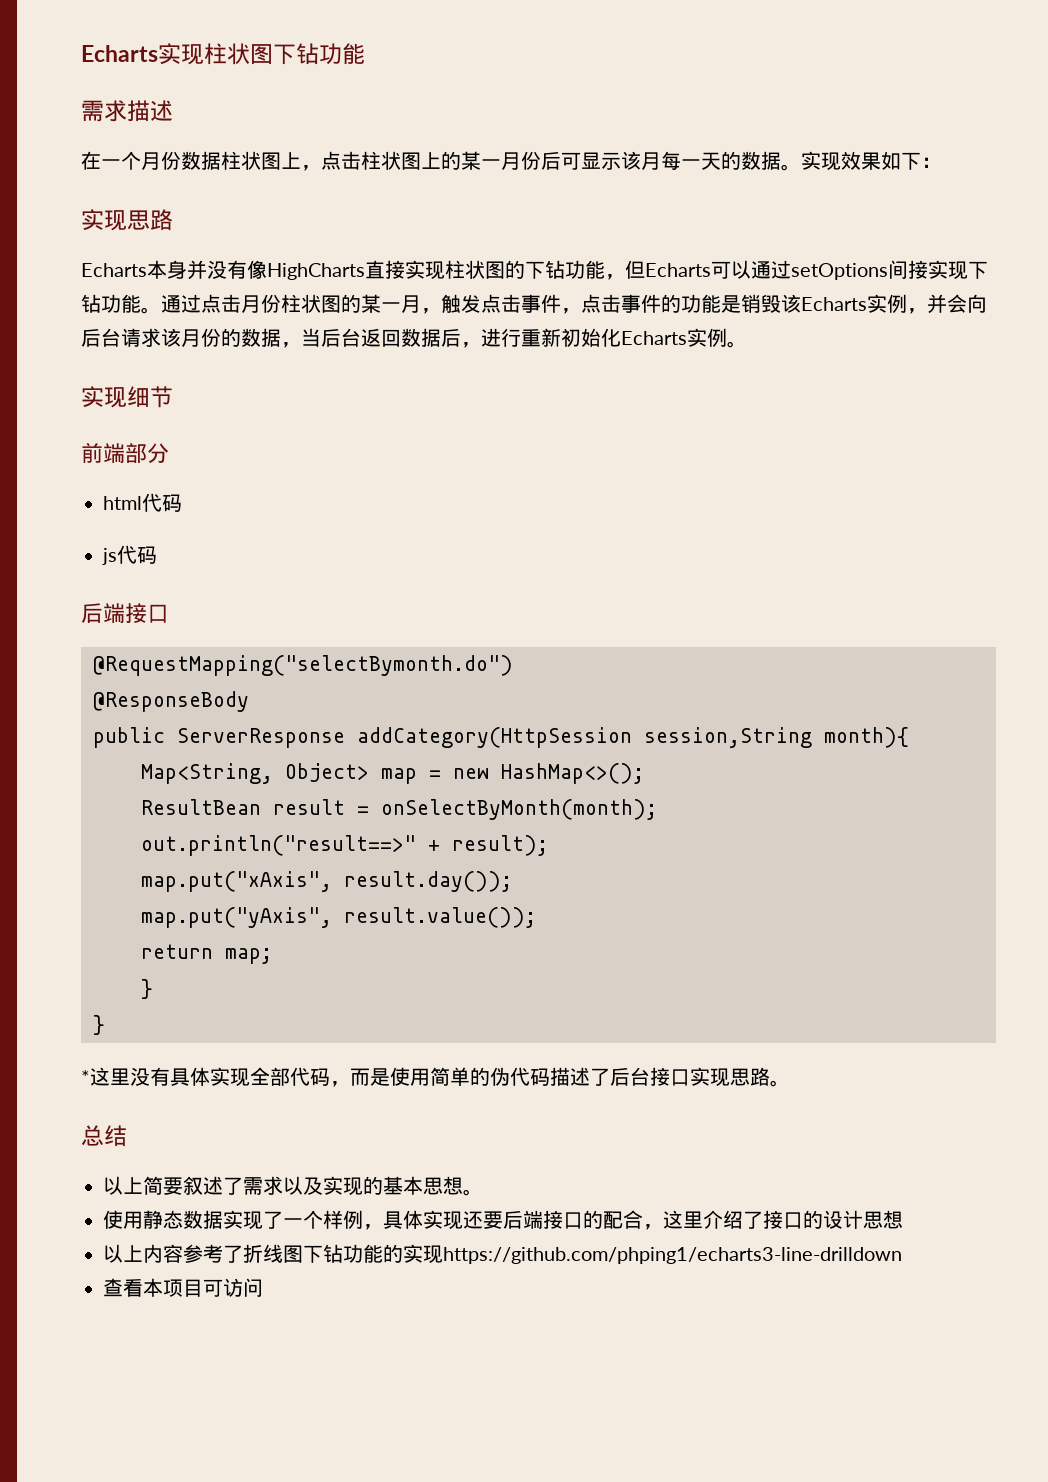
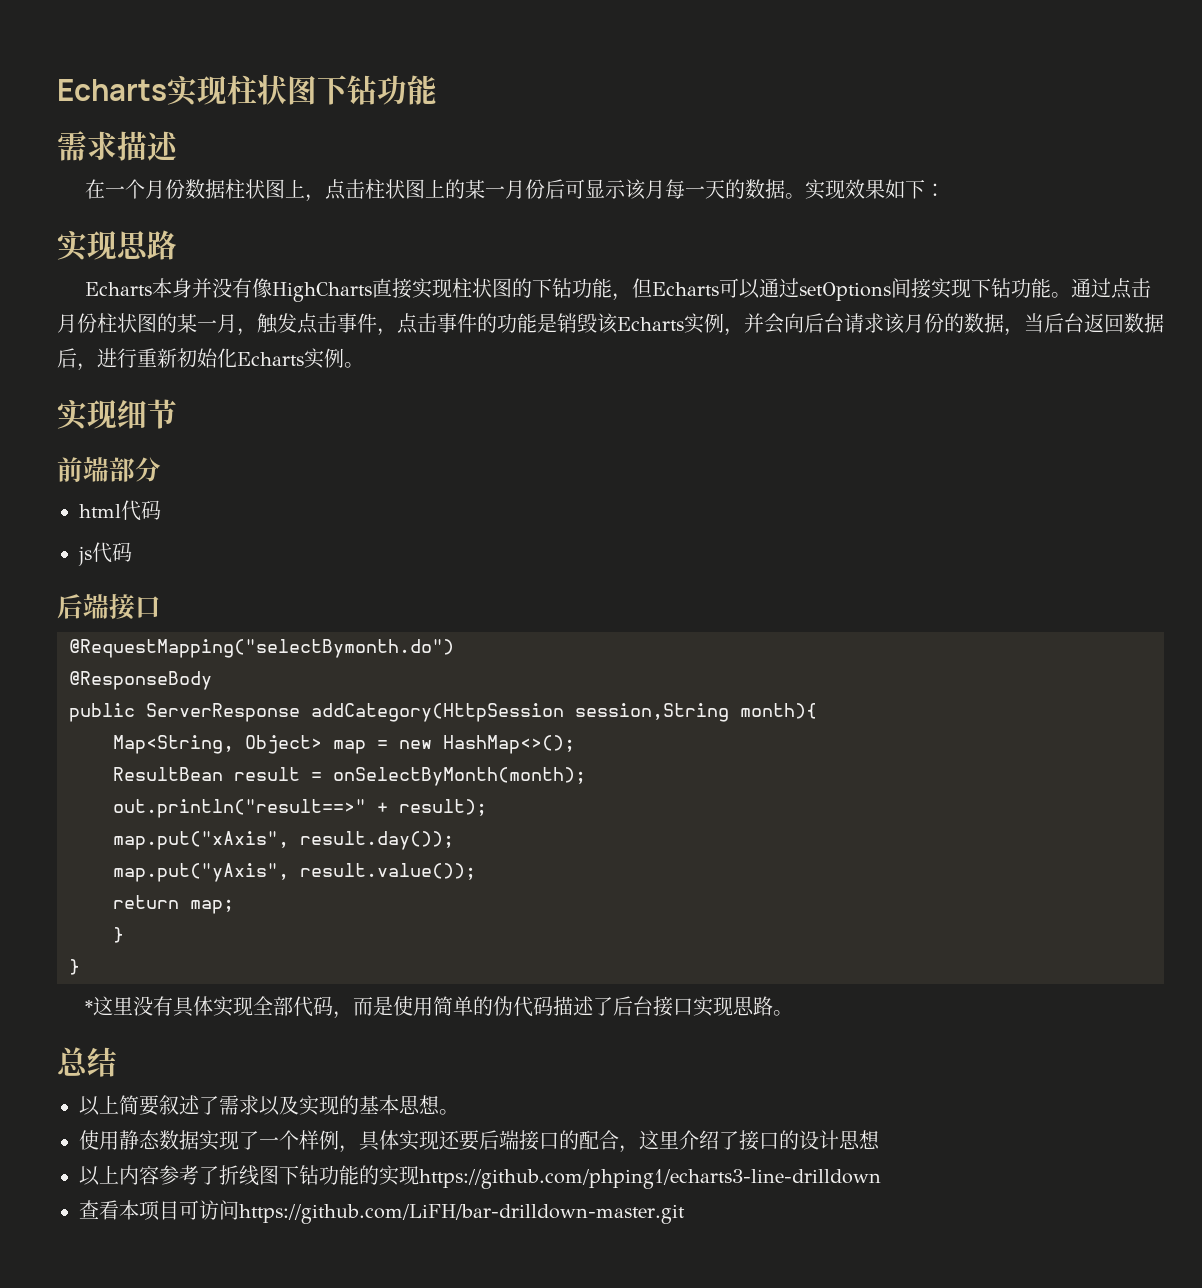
- 查看本项目可访问
+ 查看本项目可访问https://github.com/LiFH/bar-drilldown-master.git

